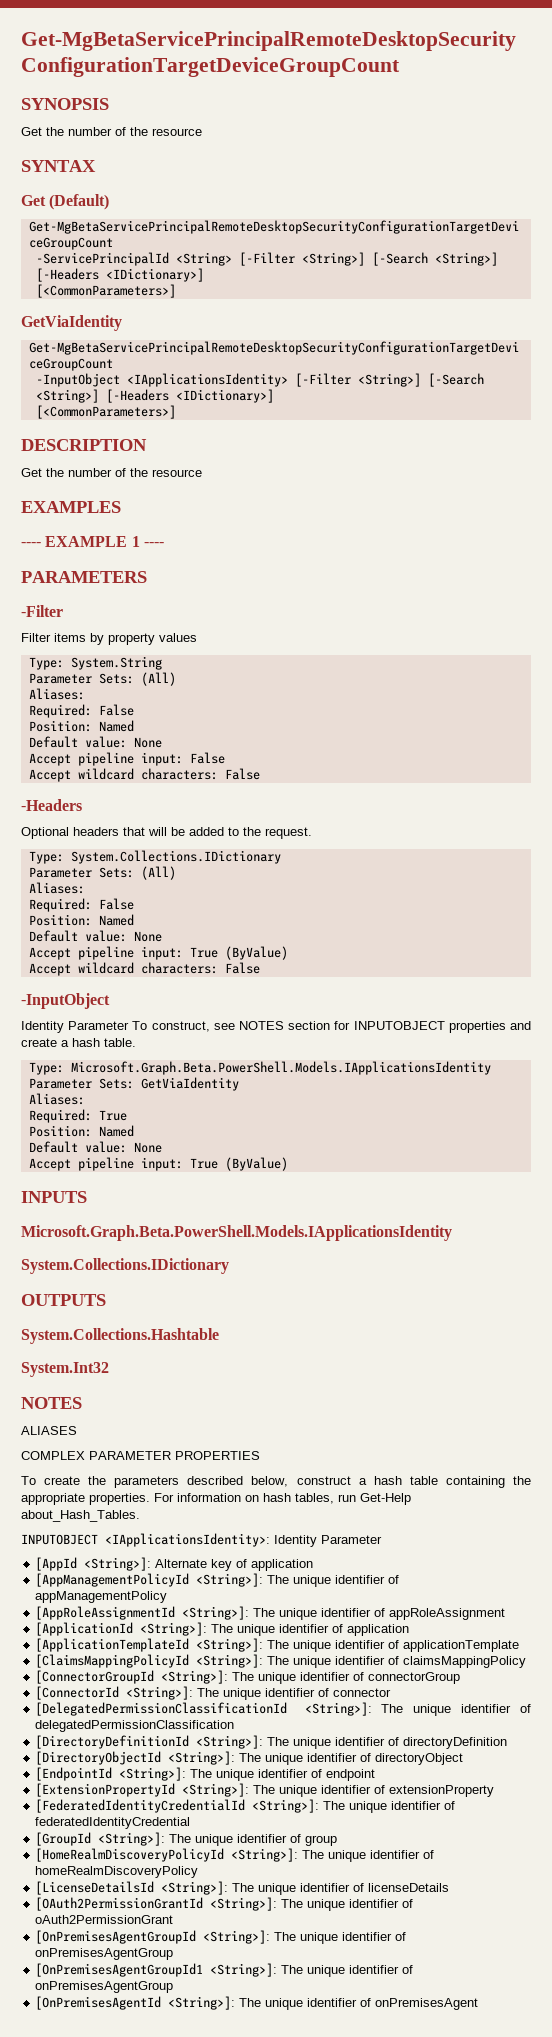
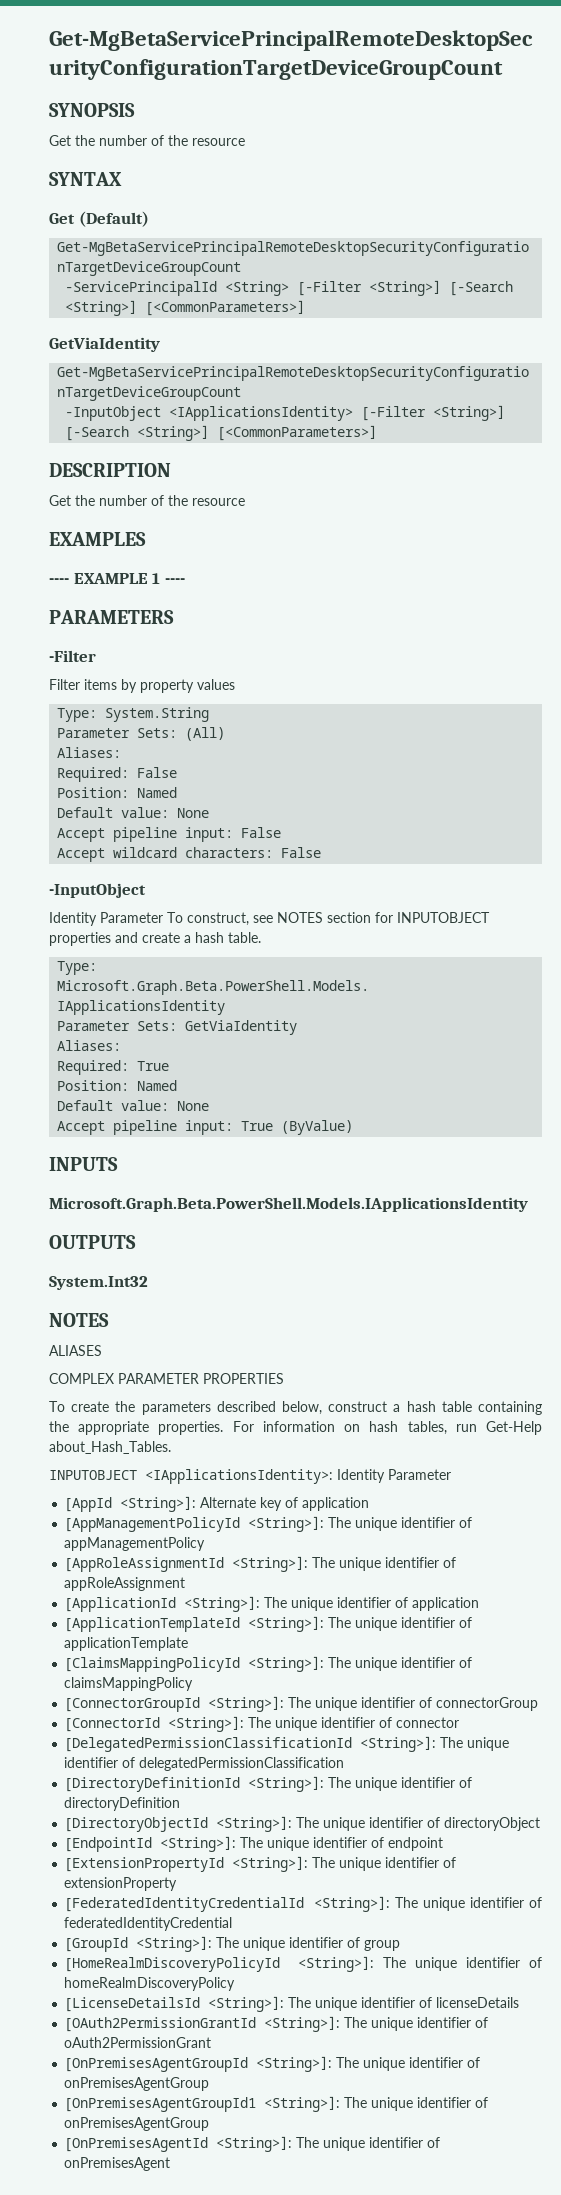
- -ServicePrincipalId <String> [-Filter <String>] [-Search <String>] [-Headers <IDictionary>]
- [<CommonParameters>]
+ -ServicePrincipalId <String> [-Filter <String>] [-Search <String>] [<CommonParameters>]
- -InputObject <IApplicationsIdentity> [-Filter <String>] [-Search <String>] [-Headers <IDictionary>]
- [<CommonParameters>]
+ -InputObject <IApplicationsIdentity> [-Filter <String>] [-Search <String>] [<CommonParameters>]
- -Headers
- Optional headers that will be added to the request.
- Type: System.Collections.IDictionary
- Parameter Sets: (All)
- Aliases:
- Required: False
- Position: Named
- Default value: None
- Accept pipeline input: True (ByValue)
- Accept wildcard characters: False
  INPUTS
  Microsoft.Graph.Beta.PowerShell.Models.IApplicationsIdentity
- System.Collections.IDictionary
- System.Collections.Hashtable

